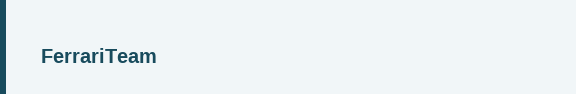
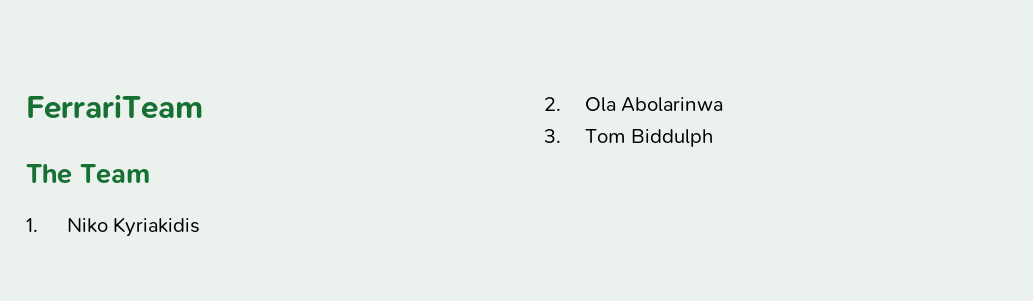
+ The Team
+ 1. Niko Kyriakidis
+ 2. Ola Abolarinwa
+ 3. Tom Biddulph

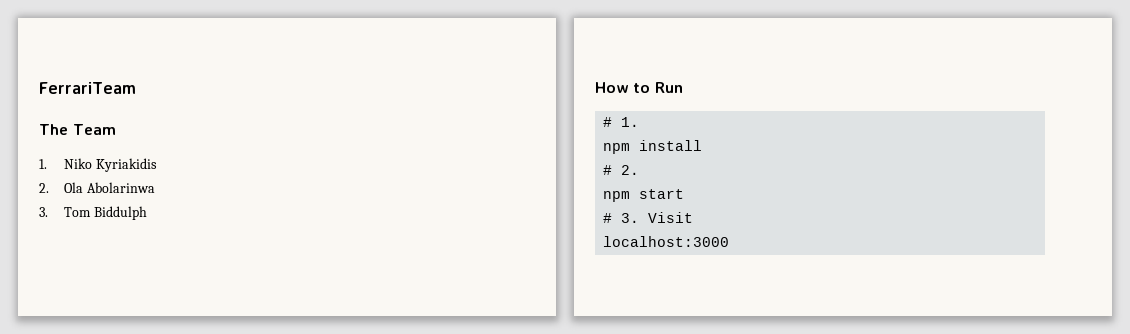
+ How to Run
+ # 1.
+ npm install
+ # 2.
+ npm start
+ # 3. Visit
+ localhost:3000

